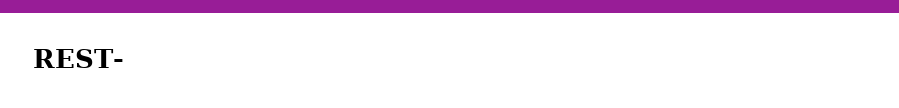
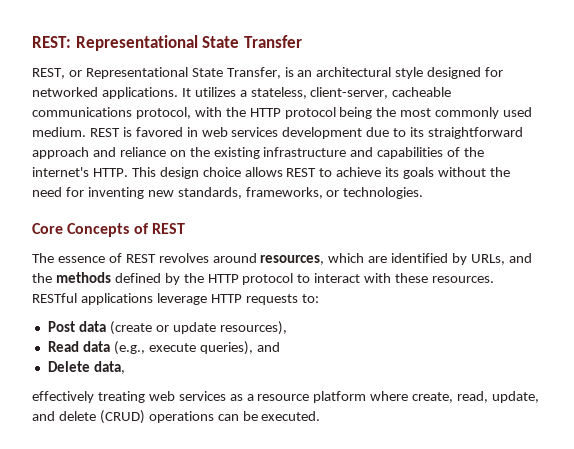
- REST-
+ REST: Representational State Transfer
+ REST, or Representational State Transfer, is an architectural style designed for networked applications. It utilizes a stateless, client-server, cacheable communications protocol, with the HTTP protocol being the most commonly used medium. REST is favored in web services development due to its straightforward approach and reliance on the existing infrastructure and capabilities of the internet's HTTP. This design choice allows REST to achieve its goals without the need for inventing new standards, frameworks, or technologies.
+ Core Concepts of REST
+ The essence of REST revolves around resources, which are identified by URLs, and the methods defined by the HTTP protocol to interact with these resources. RESTful applications leverage HTTP requests to:
+ Post data (create or update resources),
+ Read data (e.g., execute queries), and
+ Delete data,
+ effectively treating web services as a resource platform where create, read, update, and delete (CRUD) operations can be executed.

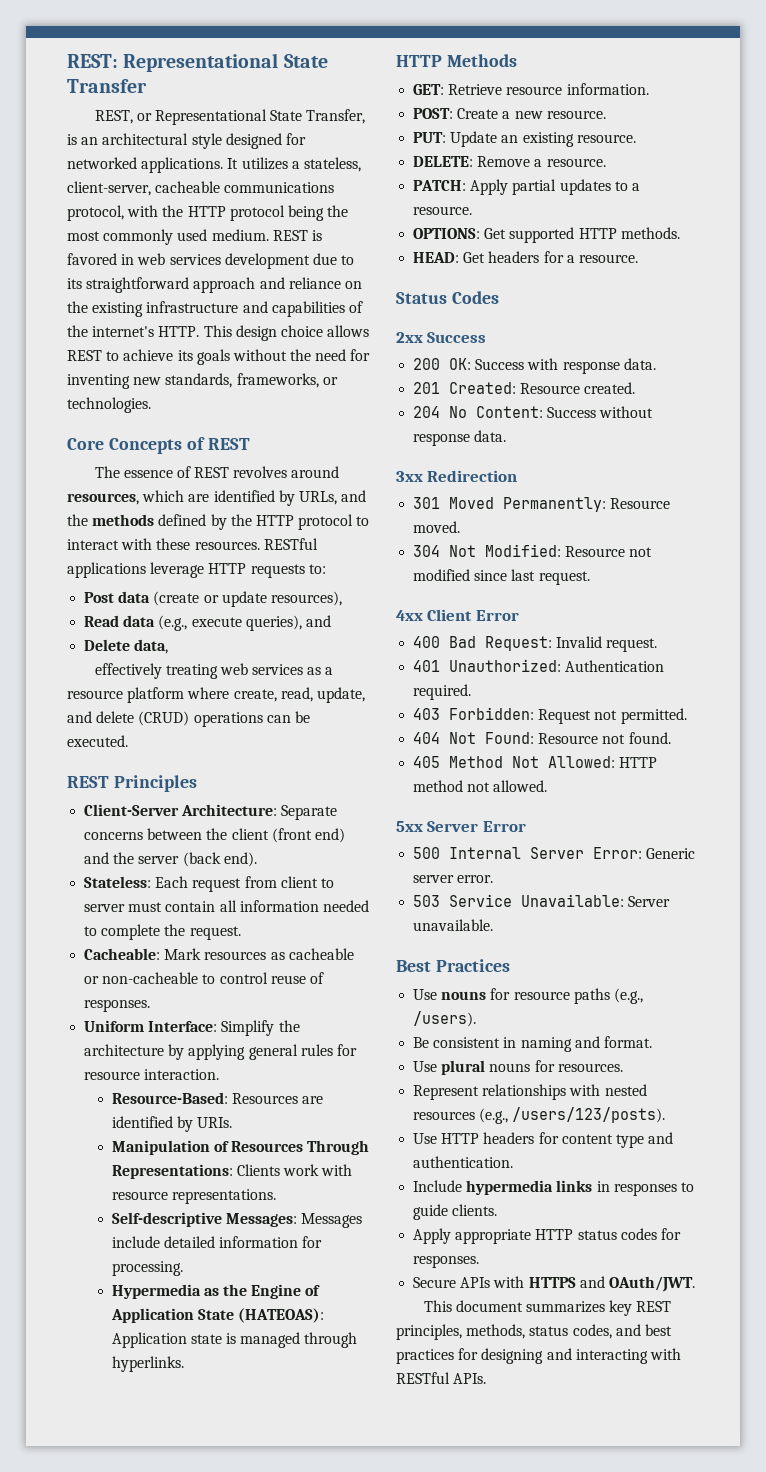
+ REST Principles
+ Client-Server Architecture: Separate concerns between the client (front end) and the server (back end).
+ Stateless: Each request from client to server must contain all information needed to complete the request.
+ Cacheable: Mark resources as cacheable or non-cacheable to control reuse of responses.
+ Uniform Interface: Simplify the architecture by applying general rules for resource interaction.
+ Resource-Based: Resources are identified by URIs.
+ Manipulation of Resources Through Representations: Clients work with resource representations.
+ Self-descriptive Messages: Messages include detailed information for processing.
+ Hypermedia as the Engine of Application State (HATEOAS): Application state is managed through hyperlinks.
+ HTTP Methods
+ GET: Retrieve resource information.
+ POST: Create a new resource.
+ PUT: Update an existing resource.
+ DELETE: Remove a resource.
+ PATCH: Apply partial updates to a resource.
+ OPTIONS: Get supported HTTP methods.
+ HEAD: Get headers for a resource.
+ Status Codes
+ 2xx Success
+ 200 OK: Success with response data.
+ 201 Created: Resource created.
+ 204 No Content: Success without response data.
+ 3xx Redirection
+ 301 Moved Permanently: Resource moved.
+ 304 Not Modified: Resource not modified since last request.
+ 4xx Client Error
+ 400 Bad Request: Invalid request.
+ 401 Unauthorized: Authentication required.
+ 403 Forbidden: Request not permitted.
+ 404 Not Found: Resource not found.
+ 405 Method Not Allowed: HTTP method not allowed.
+ 5xx Server Error
+ 500 Internal Server Error: Generic server error.
+ 503 Service Unavailable: Server unavailable.
+ Best Practices
+ Use nouns for resource paths (e.g., /users).
+ Be consistent in naming and format.
+ Use plural nouns for resources.
+ Represent relationships with nested resources (e.g., /users/123/posts).
+ Use HTTP headers for content type and authentication.
+ Include hypermedia links in responses to guide clients.
+ Apply appropriate HTTP status codes for responses.
+ Secure APIs with HTTPS and OAuth/JWT.
+ This document summarizes key REST principles, methods, status codes, and best practices for designing and interacting with RESTful APIs.

